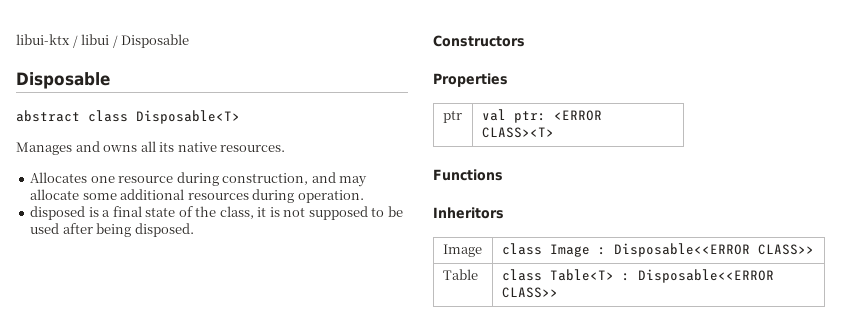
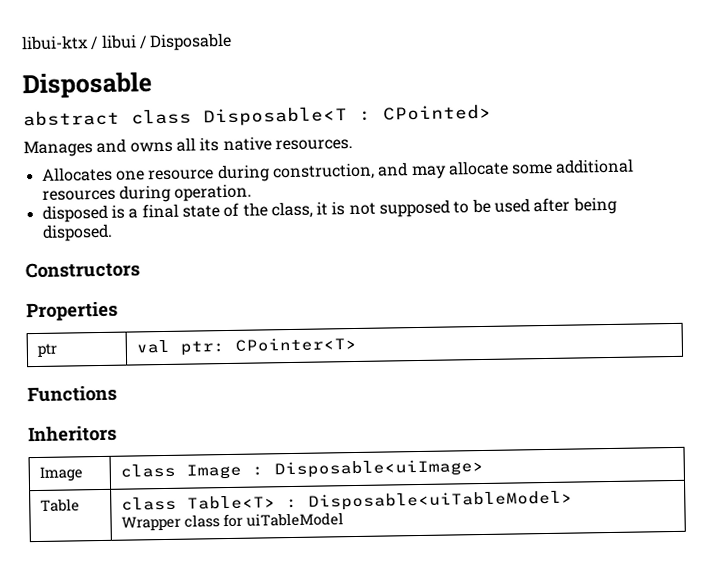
- abstract class Disposable<T>
+ abstract class Disposable<T : CPointed>
- ptr | val ptr: <ERROR CLASS><T>
+ ptr | val ptr: CPointer<T>
- Image | class Image : Disposable<<ERROR CLASS>>
+ Image | class Image : Disposable<uiImage>
- Table | class Table<T> : Disposable<<ERROR CLASS>>
+ Table | class Table<T> : Disposable<uiTableModel>
+ Wrapper class for uiTableModel

